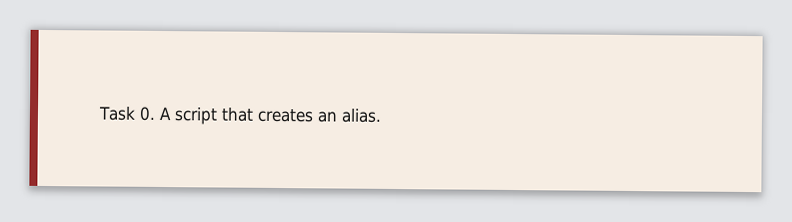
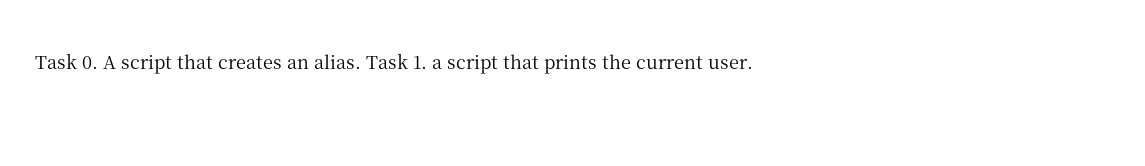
+ Task 1. a script that prints the current user.

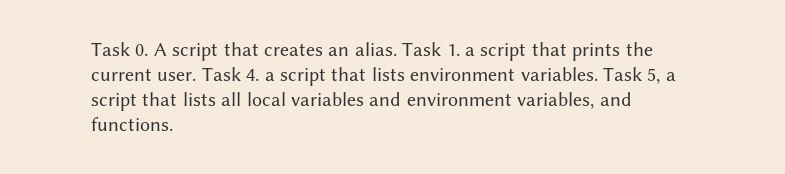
+ Task 4. a script that lists environment variables. Task 5, a script that lists all local variables and environment variables, and functions.

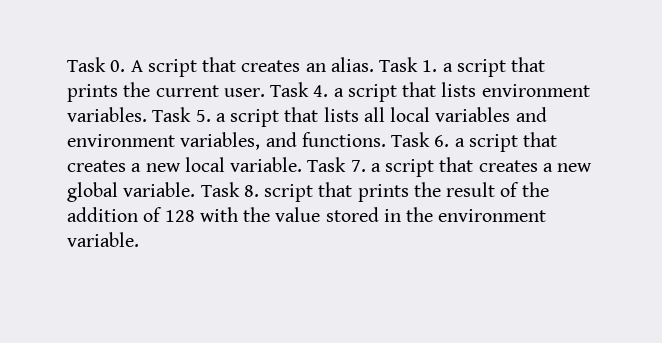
- Task 5, a script that lists all local variables and environment variables, and functions.
+ Task 5. a script that lists all local variables and environment variables, and functions.
+ Task 6. a script that creates a new local variable. Task 7. a script that creates a new global variable. Task 8. script that prints the result of the addition of 128 with the value stored in the environment variable.

